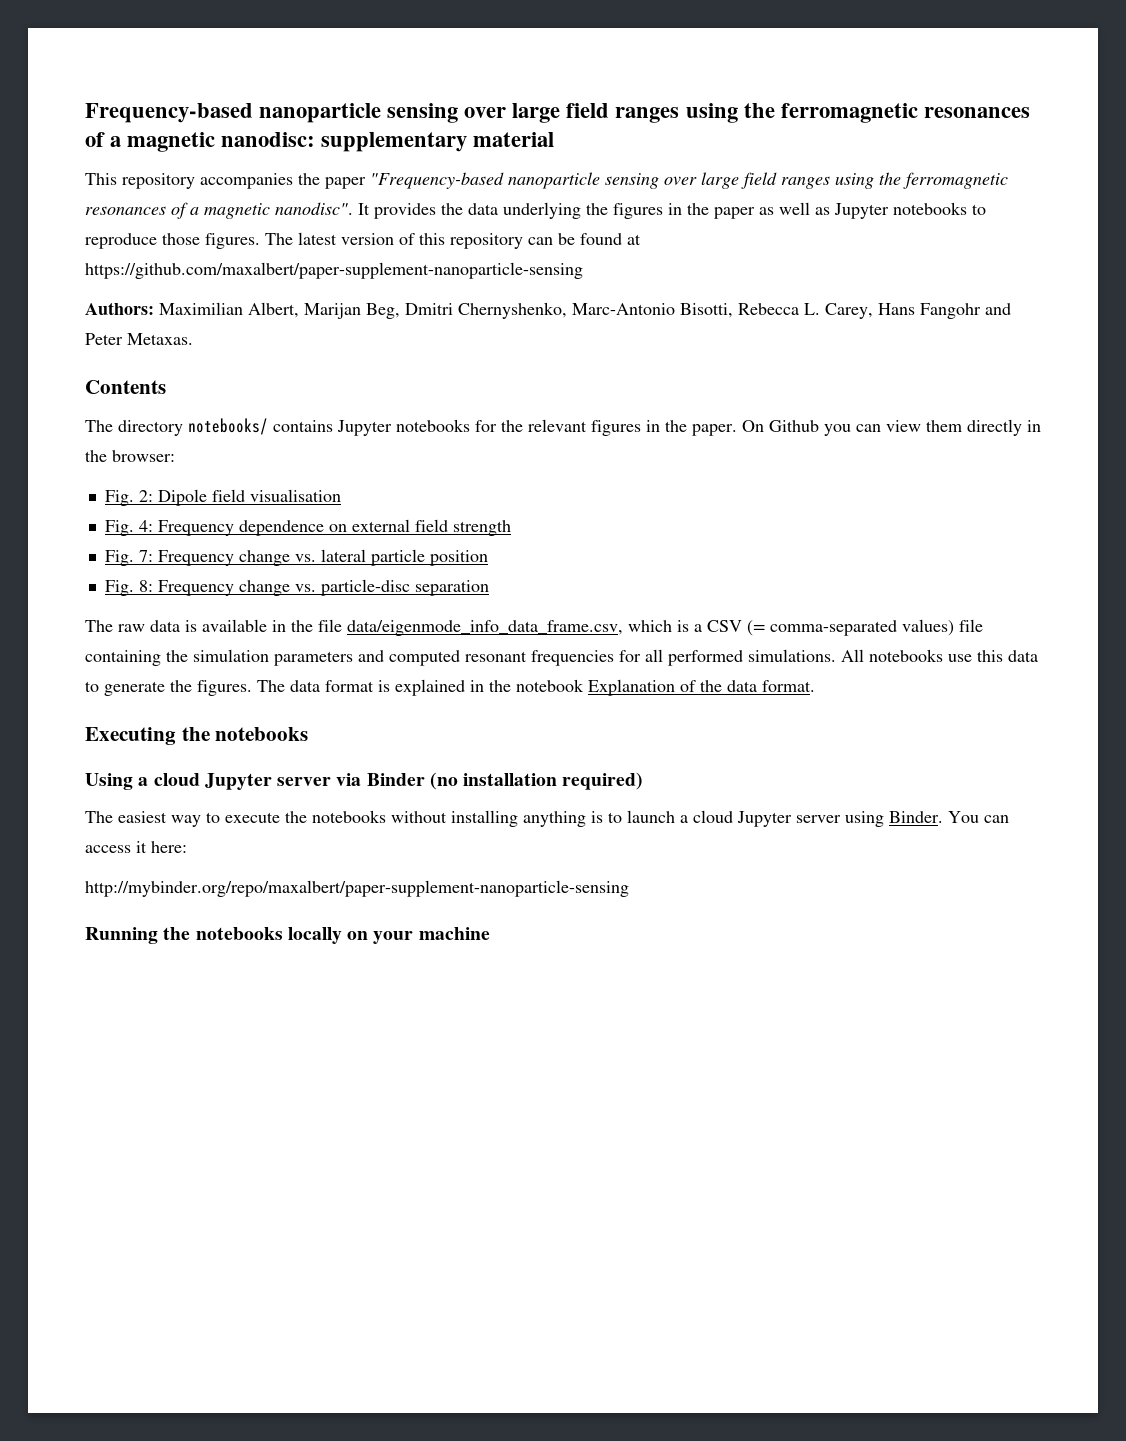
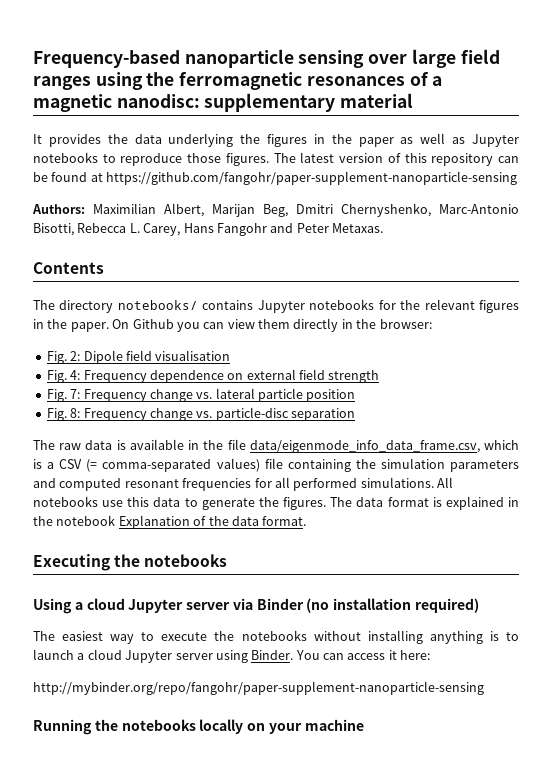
- This repository accompanies the paper "Frequency-based nanoparticle sensing over large field ranges using the ferromagnetic resonances of a magnetic nanodisc".
- The latest version of this repository can be found at https://github.com/maxalbert/paper-supplement-nanoparticle-sensing
+ The latest version of this repository can be found at https://github.com/fangohr/paper-supplement-nanoparticle-sensing
- http://mybinder.org/repo/maxalbert/paper-supplement-nanoparticle-sensing
+ http://mybinder.org/repo/fangohr/paper-supplement-nanoparticle-sensing

